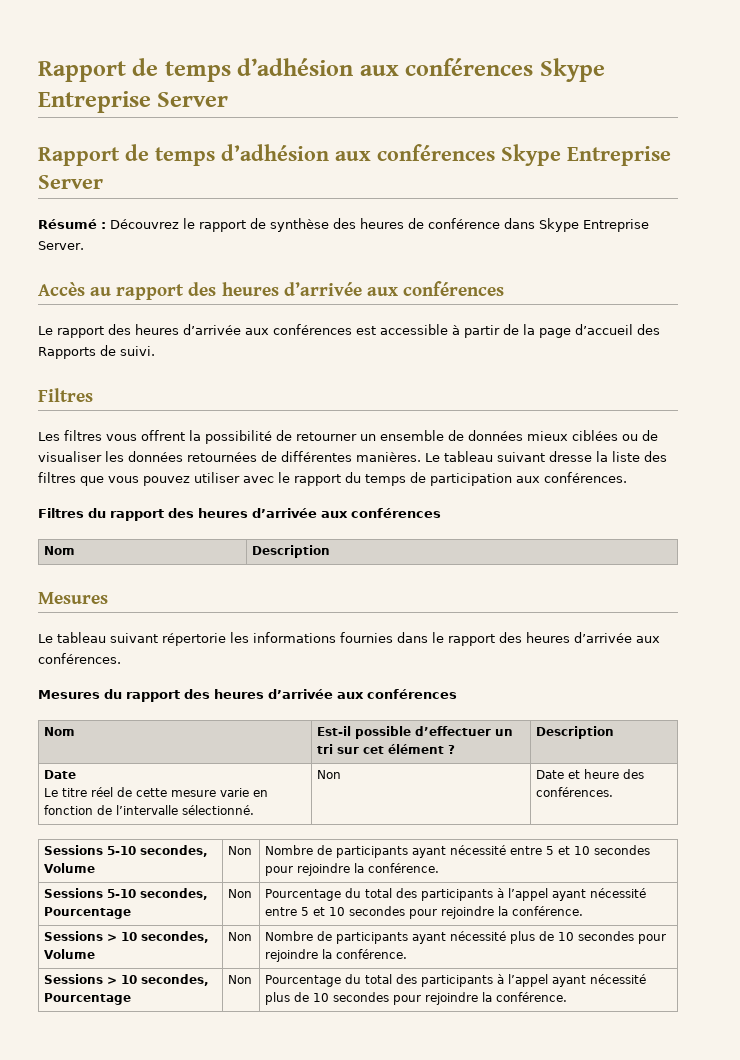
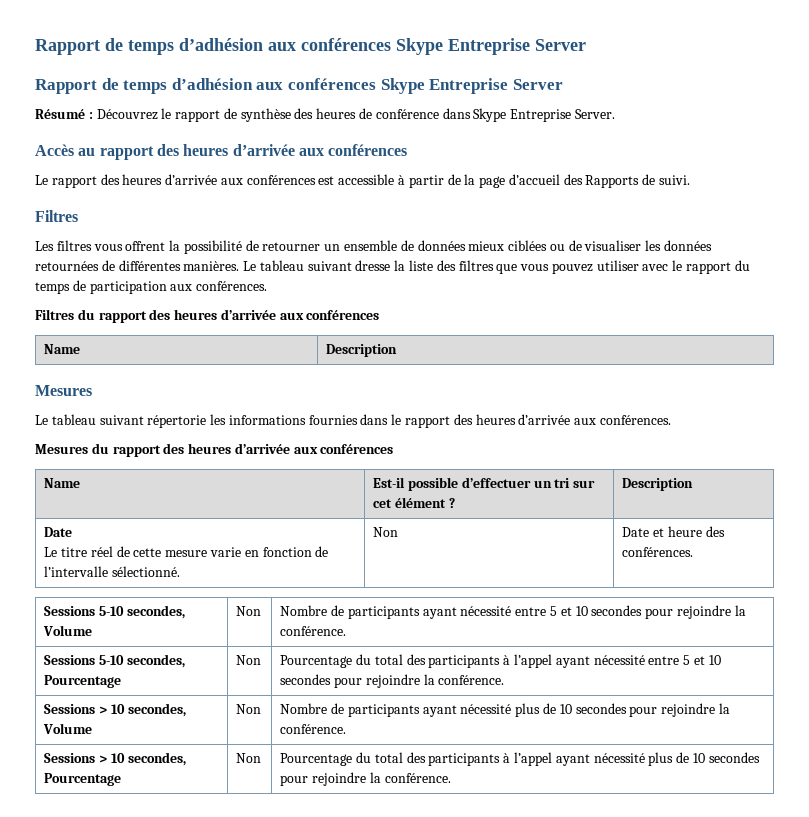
- Nom | Description
+ Name | Description
- Nom | Est-il possible d’effectuer un tri sur cet élément ? | Description
+ Name | Est-il possible d’effectuer un tri sur cet élément ? | Description

